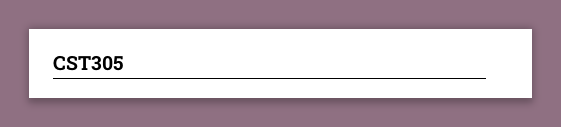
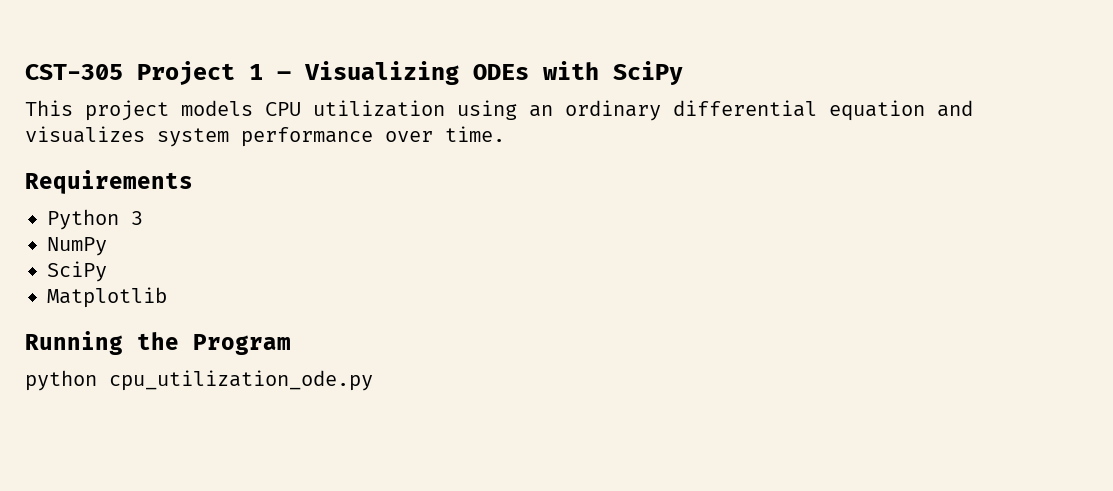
- CST305
+ CST-305 Project 1 – Visualizing ODEs with SciPy
+ This project models CPU utilization using an ordinary differential equation and visualizes system performance over time.
+ Requirements
+ Python 3
+ NumPy
+ SciPy
+ Matplotlib
+ Running the Program
+ python cpu_utilization_ode.py

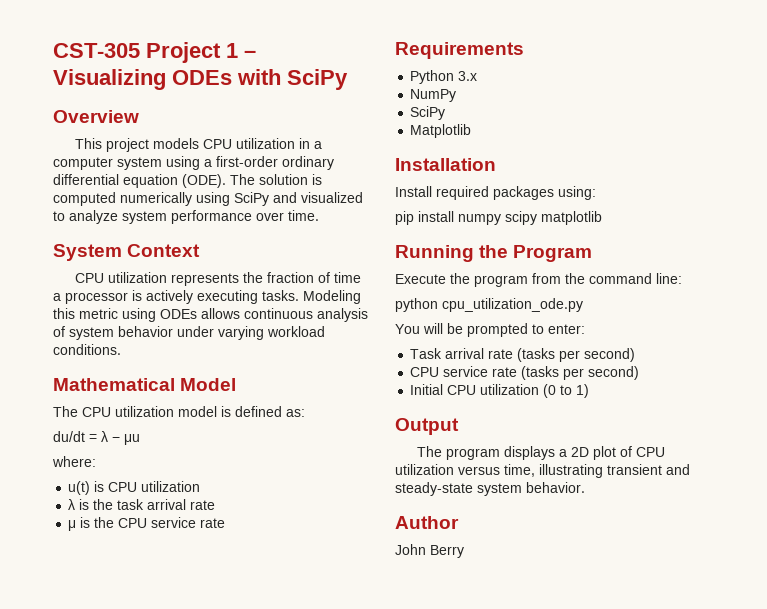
+ Overview
- This project models CPU utilization using an ordinary differential equation and visualizes system performance over time.
+ This project models CPU utilization in a computer system using a first-order ordinary differential equation (ODE). The solution is computed numerically using SciPy and visualized to analyze system performance over time.
+ System Context
+ CPU utilization represents the fraction of time a processor is actively executing tasks. Modeling this metric using ODEs allows continuous analysis of system behavior under varying workload conditions.
+ Mathematical Model
+ The CPU utilization model is defined as:
+ du/dt = λ − μu
+ where:
+ u(t) is CPU utilization
+ λ is the task arrival rate
+ μ is the CPU service rate
- Python 3
+ Python 3.x
+ Installation
+ Install required packages using:
+ pip install numpy scipy matplotlib
  Running the Program
+ Execute the program from the command line:
  python cpu_utilization_ode.py
+ You will be prompted to enter:
+ Task arrival rate (tasks per second)
+ CPU service rate (tasks per second)
+ Initial CPU utilization (0 to 1)
+ Output
+ The program displays a 2D plot of CPU utilization versus time, illustrating transient and steady-state system behavior.
+ Author
+ John Berry

